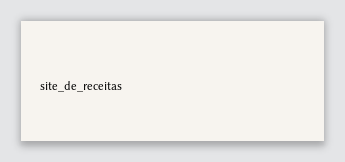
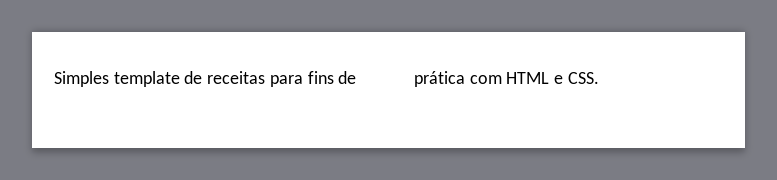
- site_de_receitas
+ Simples template de receitas para fins de prática com HTML e CSS.

